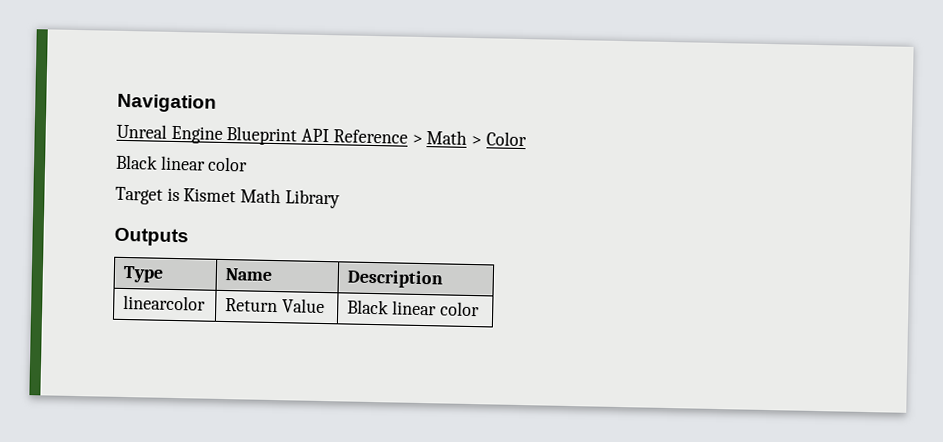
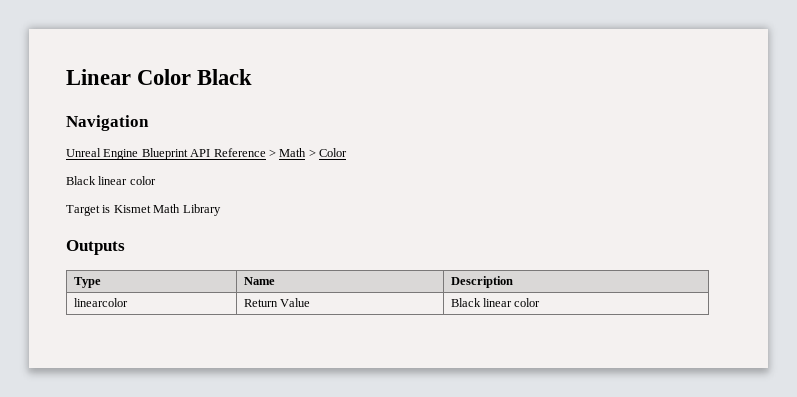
+ Linear Color Black

